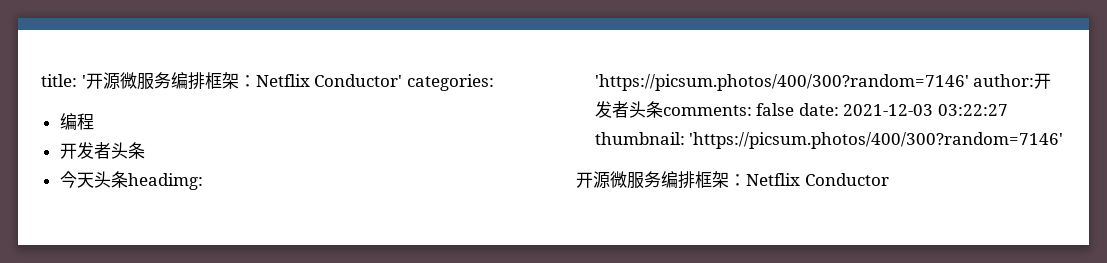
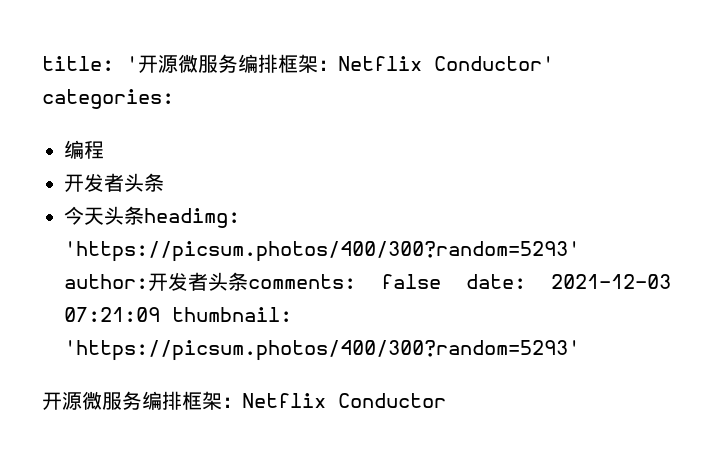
- 今天头条headimg: 'https://picsum.photos/400/300?random=7146' author:开发者头条comments: false date: 2021-12-03 03:22:27 thumbnail: 'https://picsum.photos/400/300?random=7146'
+ 今天头条headimg: 'https://picsum.photos/400/300?random=5293' author:开发者头条comments: false date: 2021-12-03 07:21:09 thumbnail: 'https://picsum.photos/400/300?random=5293'

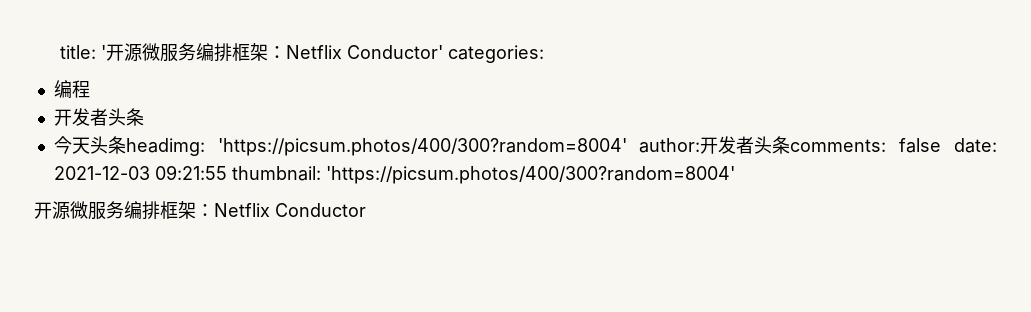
- 今天头条headimg: 'https://picsum.photos/400/300?random=5293' author:开发者头条comments: false date: 2021-12-03 07:21:09 thumbnail: 'https://picsum.photos/400/300?random=5293'
+ 今天头条headimg: 'https://picsum.photos/400/300?random=8004' author:开发者头条comments: false date: 2021-12-03 09:21:55 thumbnail: 'https://picsum.photos/400/300?random=8004'

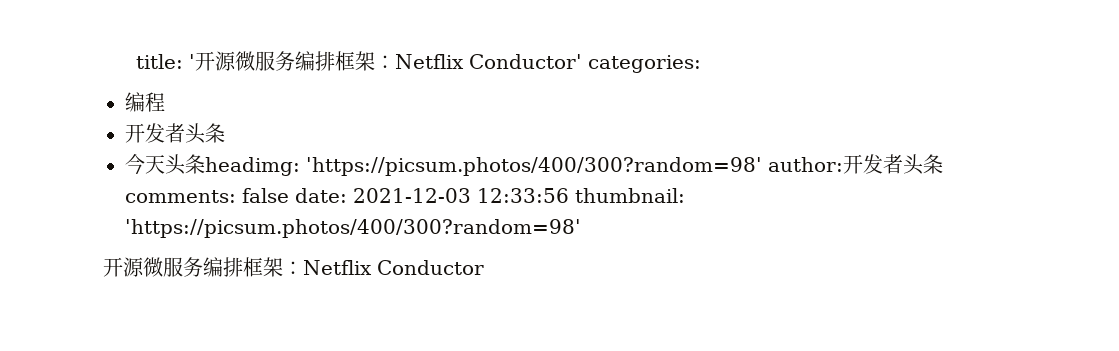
- 今天头条headimg: 'https://picsum.photos/400/300?random=8004' author:开发者头条comments: false date: 2021-12-03 09:21:55 thumbnail: 'https://picsum.photos/400/300?random=8004'
+ 今天头条headimg: 'https://picsum.photos/400/300?random=98' author:开发者头条comments: false date: 2021-12-03 12:33:56 thumbnail: 'https://picsum.photos/400/300?random=98'

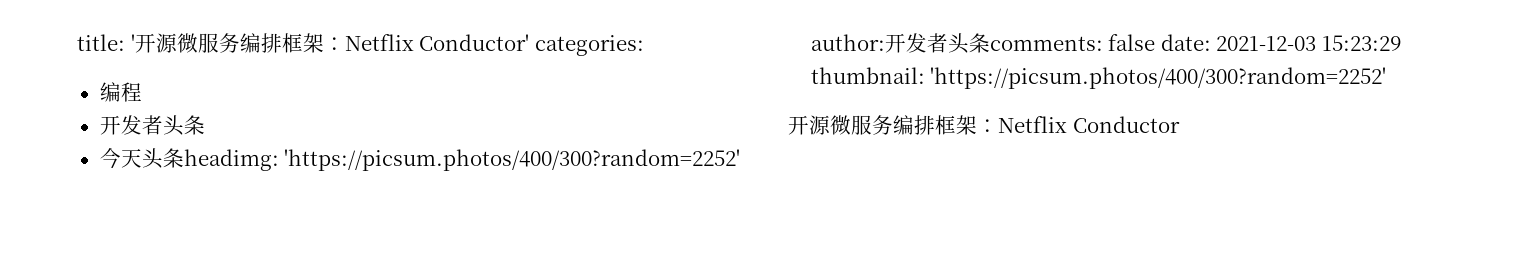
- 今天头条headimg: 'https://picsum.photos/400/300?random=98' author:开发者头条comments: false date: 2021-12-03 12:33:56 thumbnail: 'https://picsum.photos/400/300?random=98'
+ 今天头条headimg: 'https://picsum.photos/400/300?random=2252' author:开发者头条comments: false date: 2021-12-03 15:23:29 thumbnail: 'https://picsum.photos/400/300?random=2252'

